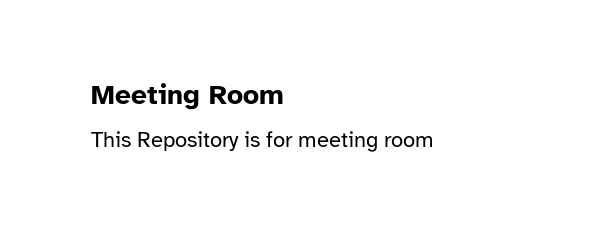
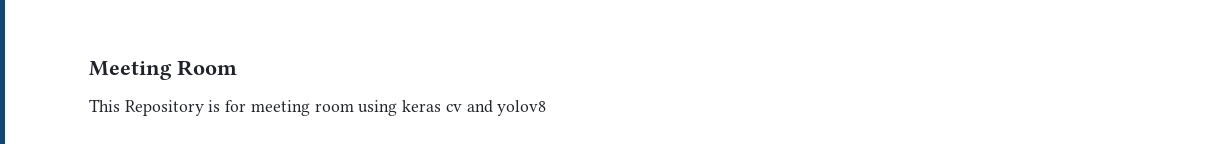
- This Repository is for meeting room
+ This Repository is for meeting room using keras cv and yolov8

